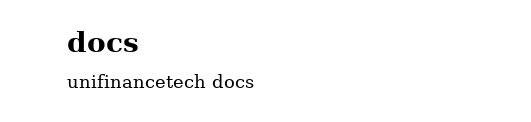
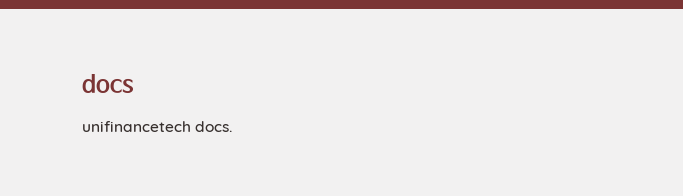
- unifinancetech docs
+ unifinancetech docs.

